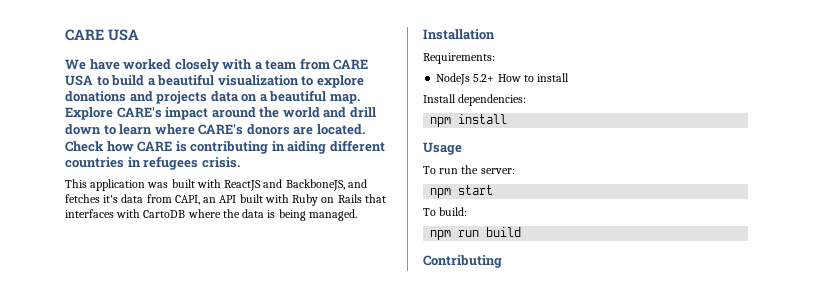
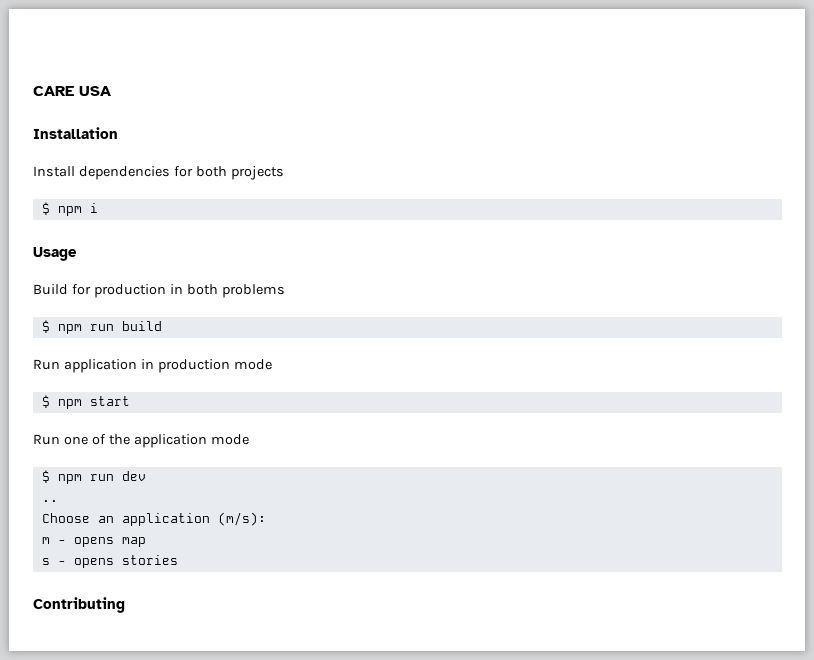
- We have worked closely with a team from CARE USA to build a beautiful visualization to explore donations and projects data on a beautiful map. Explore CARE's impact around the world and drill down to learn where CARE's donors are located. Check how CARE is contributing in aiding different countries in refugees crisis.
- This application was built with ReactJS and BackboneJS, and fetches it's data from CAPI, an API built with Ruby on Rails that interfaces with CartoDB where the data is being managed.
  Installation
- Requirements:
- NodeJs 5.2+ How to install
- Install dependencies:
- npm install
+ Install dependencies for both projects
+ $ npm i
  Usage
- To run the server:
- npm start
- To build:
- npm run build
+ Build for production in both problems
+ $ npm run build
+ Run application in production mode
+ $ npm start
+ Run one of the application mode
+ $ npm run dev
+ ..
+ Choose an application (m/s):
+ m - opens map
+ s - opens stories

